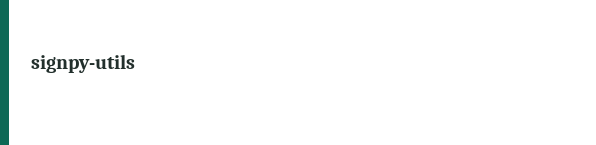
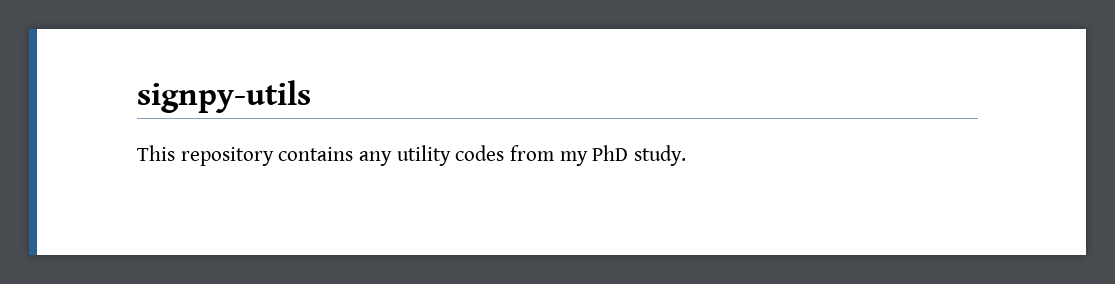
+ This repository contains any utility codes from my PhD study.

